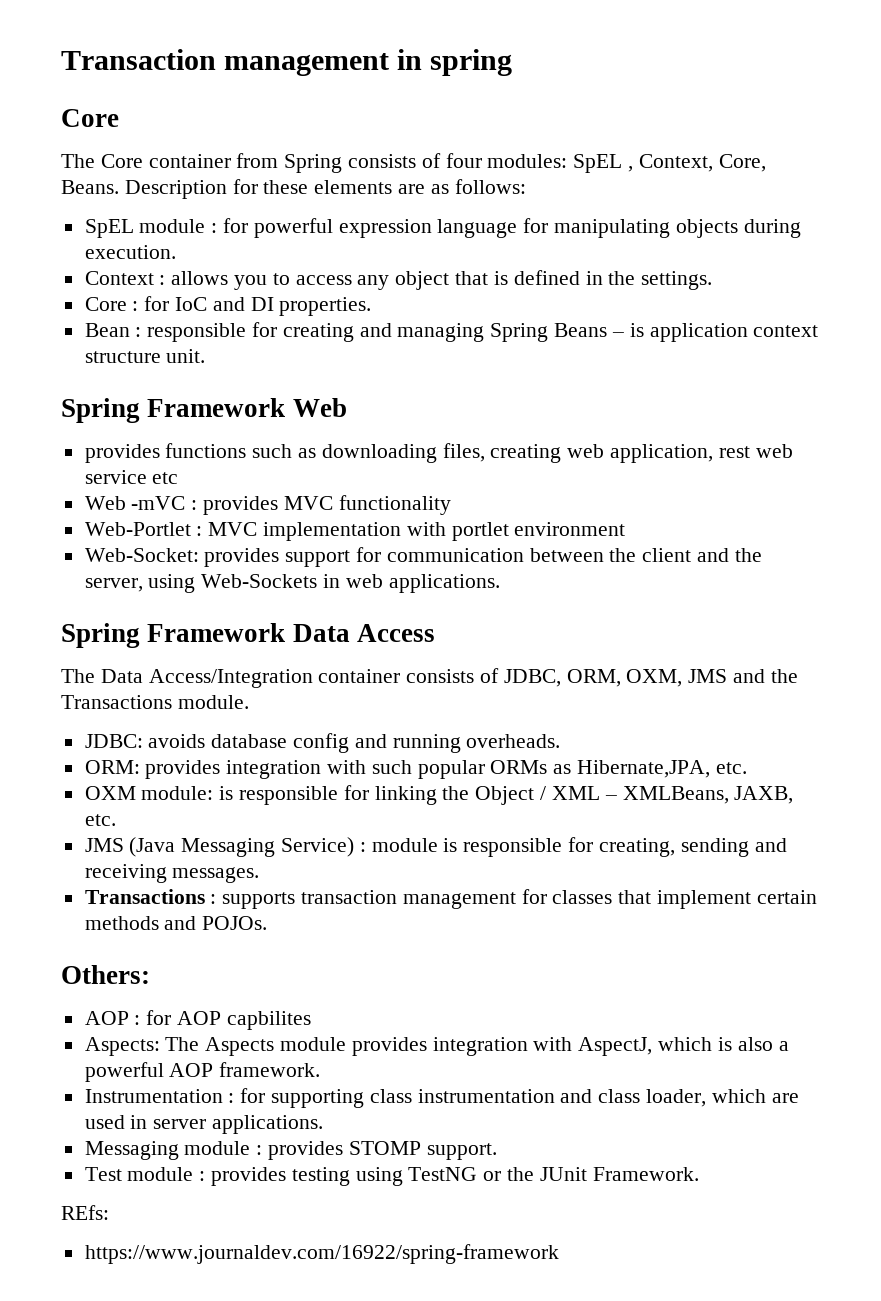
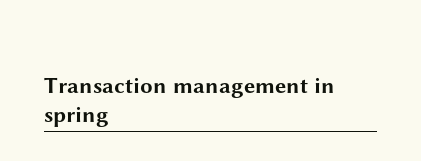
  Transaction management in spring
- Core
- The Core container from Spring consists of four modules: SpEL , Context, Core, Beans. Description for these elements are as follows:
- SpEL module : for powerful expression language for manipulating objects during execution.
- Context : allows you to access any object that is defined in the settings.
- Core : for IoC and DI properties.
- Bean : responsible for creating and managing Spring Beans – is application context structure unit.
- Spring Framework Web
- provides functions such as downloading files, creating web application, rest web service etc
- Web -mVC : provides MVC functionality
- Web-Portlet : MVC implementation with portlet environment
- Web-Socket: provides support for communication between the client and the server, using Web-Sockets in web applications.
- Spring Framework Data Access
- The Data Access/Integration container consists of JDBC, ORM, OXM, JMS and the Transactions module.
- JDBC: avoids database config and running overheads.
- ORM: provides integration with such popular ORMs as Hibernate,JPA, etc.
- OXM module: is responsible for linking the Object / XML – XMLBeans, JAXB, etc.
- JMS (Java Messaging Service) : module is responsible for creating, sending and receiving messages.
- Transactions : supports transaction management for classes that implement certain methods and POJOs.
- Others:
- AOP : for AOP capbilites
- Aspects: The Aspects module provides integration with AspectJ, which is also a powerful AOP framework.
- Instrumentation : for supporting class instrumentation and class loader, which are used in server applications.
- Messaging module : provides STOMP support.
- Test module : provides testing using TestNG or the JUnit Framework.
- REfs:
- https://www.journaldev.com/16922/spring-framework

